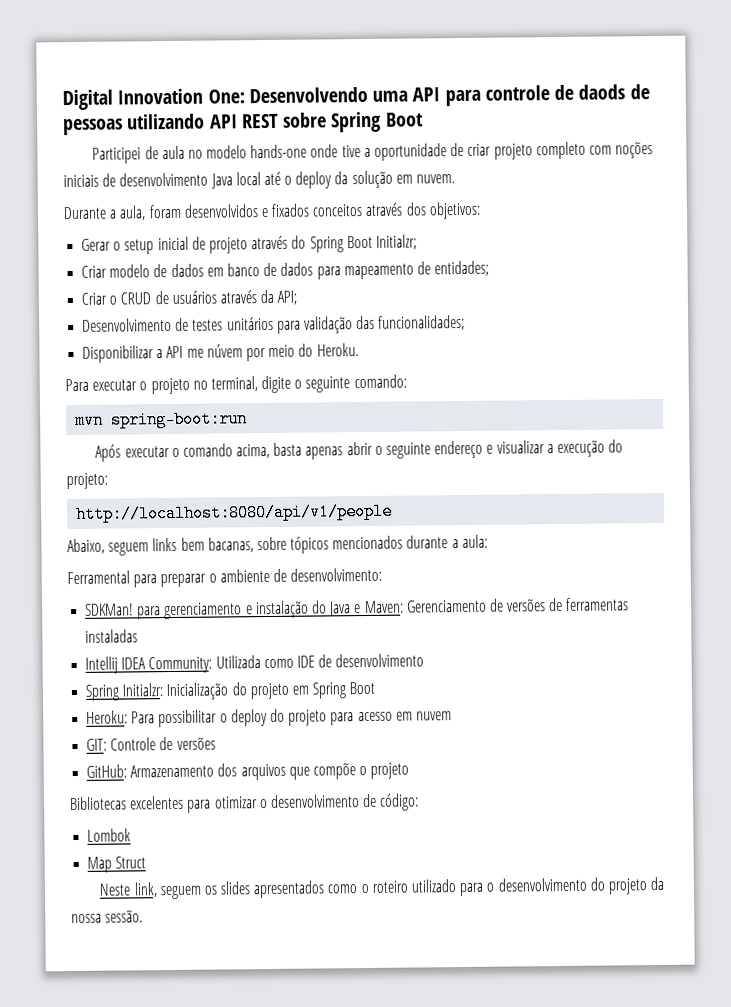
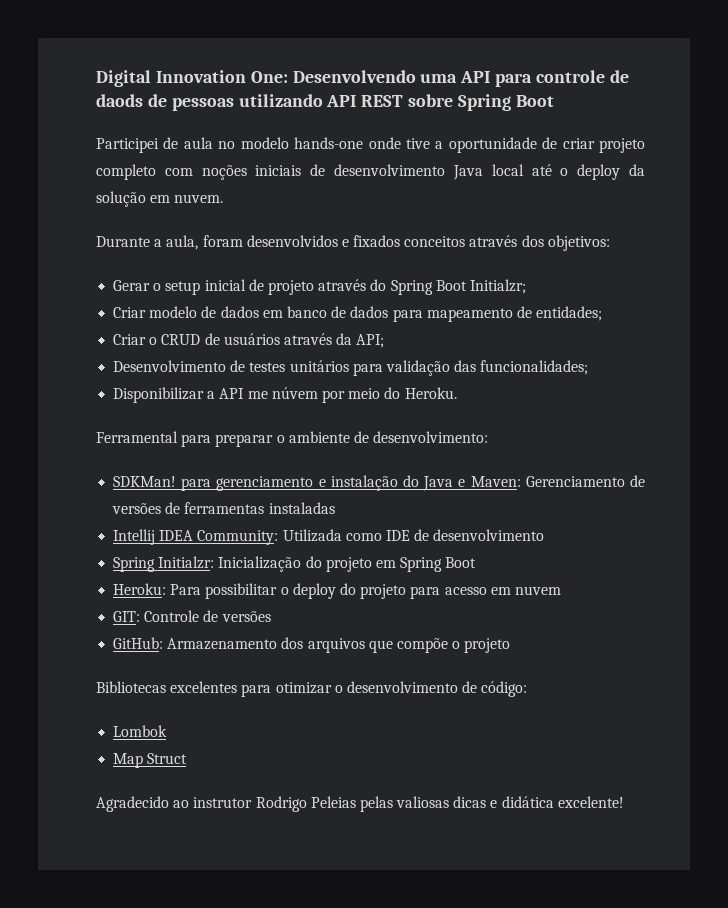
- Para executar o projeto no terminal, digite o seguinte comando:
- mvn spring-boot:run
- Após executar o comando acima, basta apenas abrir o seguinte endereço e visualizar a execução do projeto:
- http://localhost:8080/api/v1/people
- Abaixo, seguem links bem bacanas, sobre tópicos mencionados durante a aula:
- Neste link, seguem os slides apresentados como o roteiro utilizado para o desenvolvimento do projeto da nossa sessão.
+ Agradecido ao instrutor Rodrigo Peleias pelas valiosas dicas e didática excelente!

